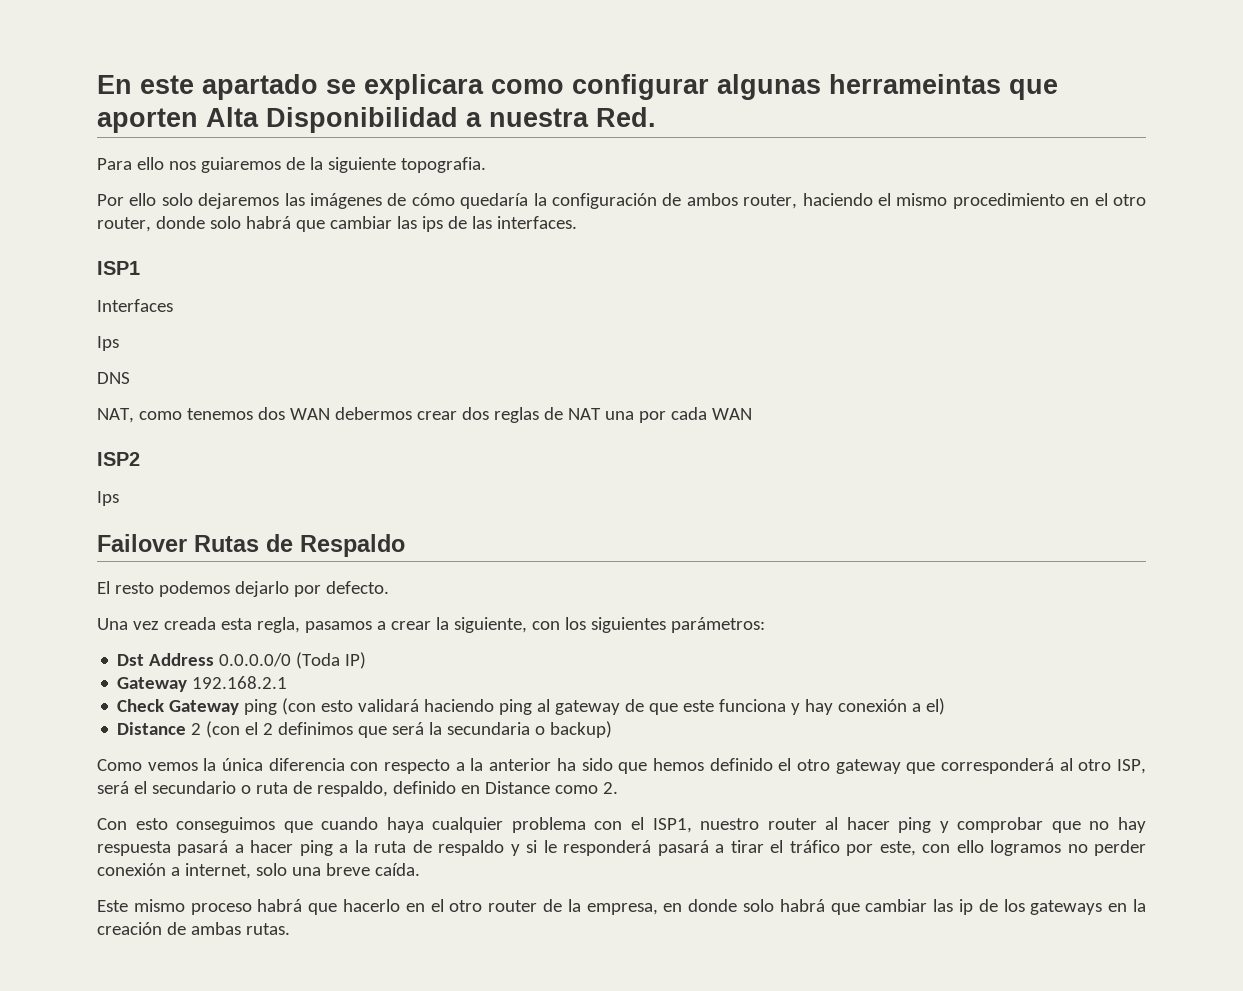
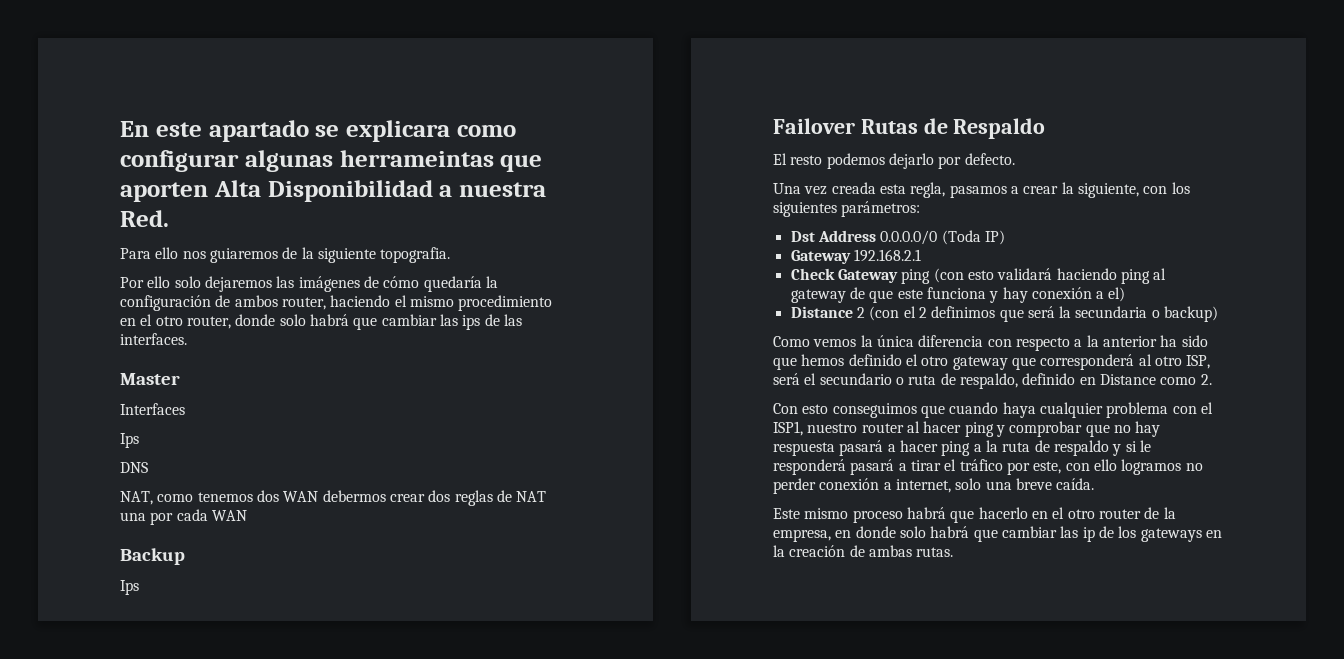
- ISP1
+ Master
- ISP2
+ Backup

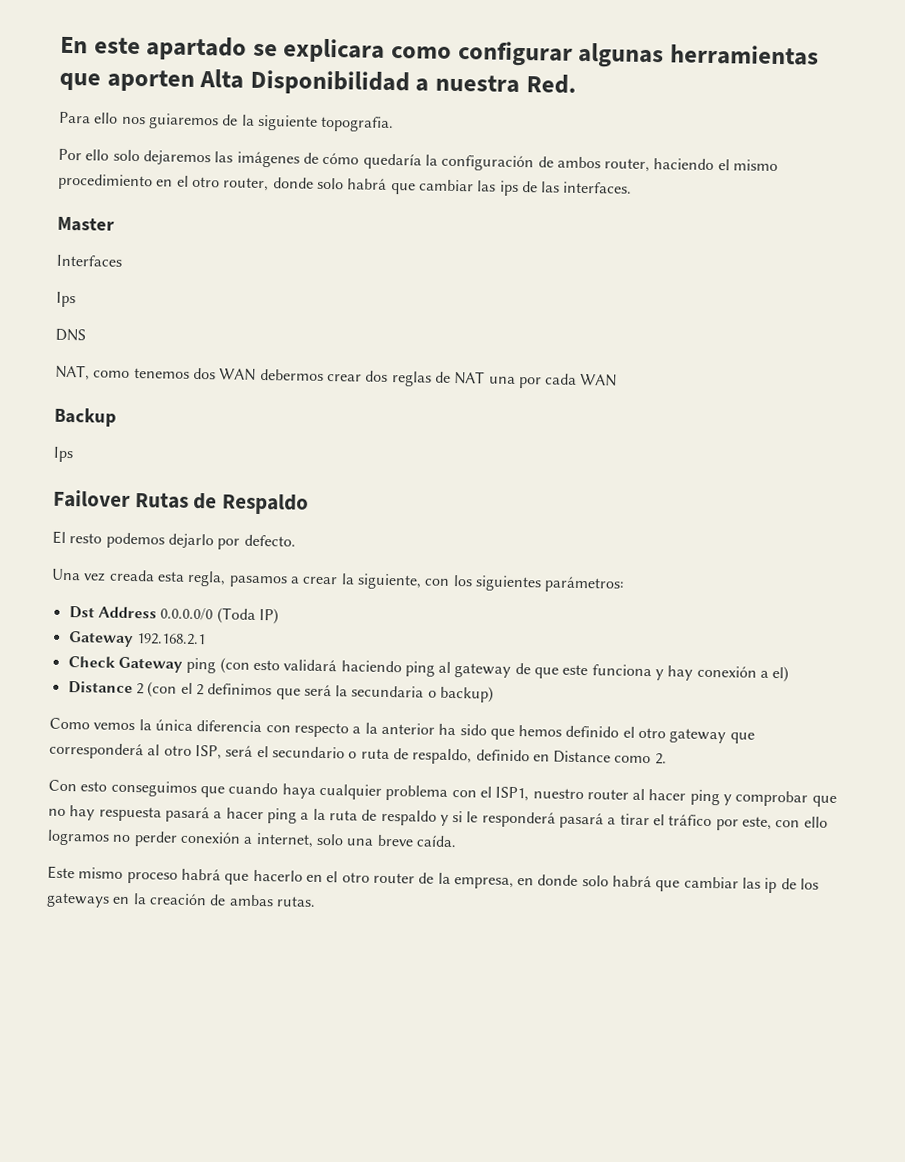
- En este apartado se explicara como configurar algunas herrameintas que aporten Alta Disponibilidad a nuestra Red.
+ En este apartado se explicara como configurar algunas herramientas que aporten Alta Disponibilidad a nuestra Red.

